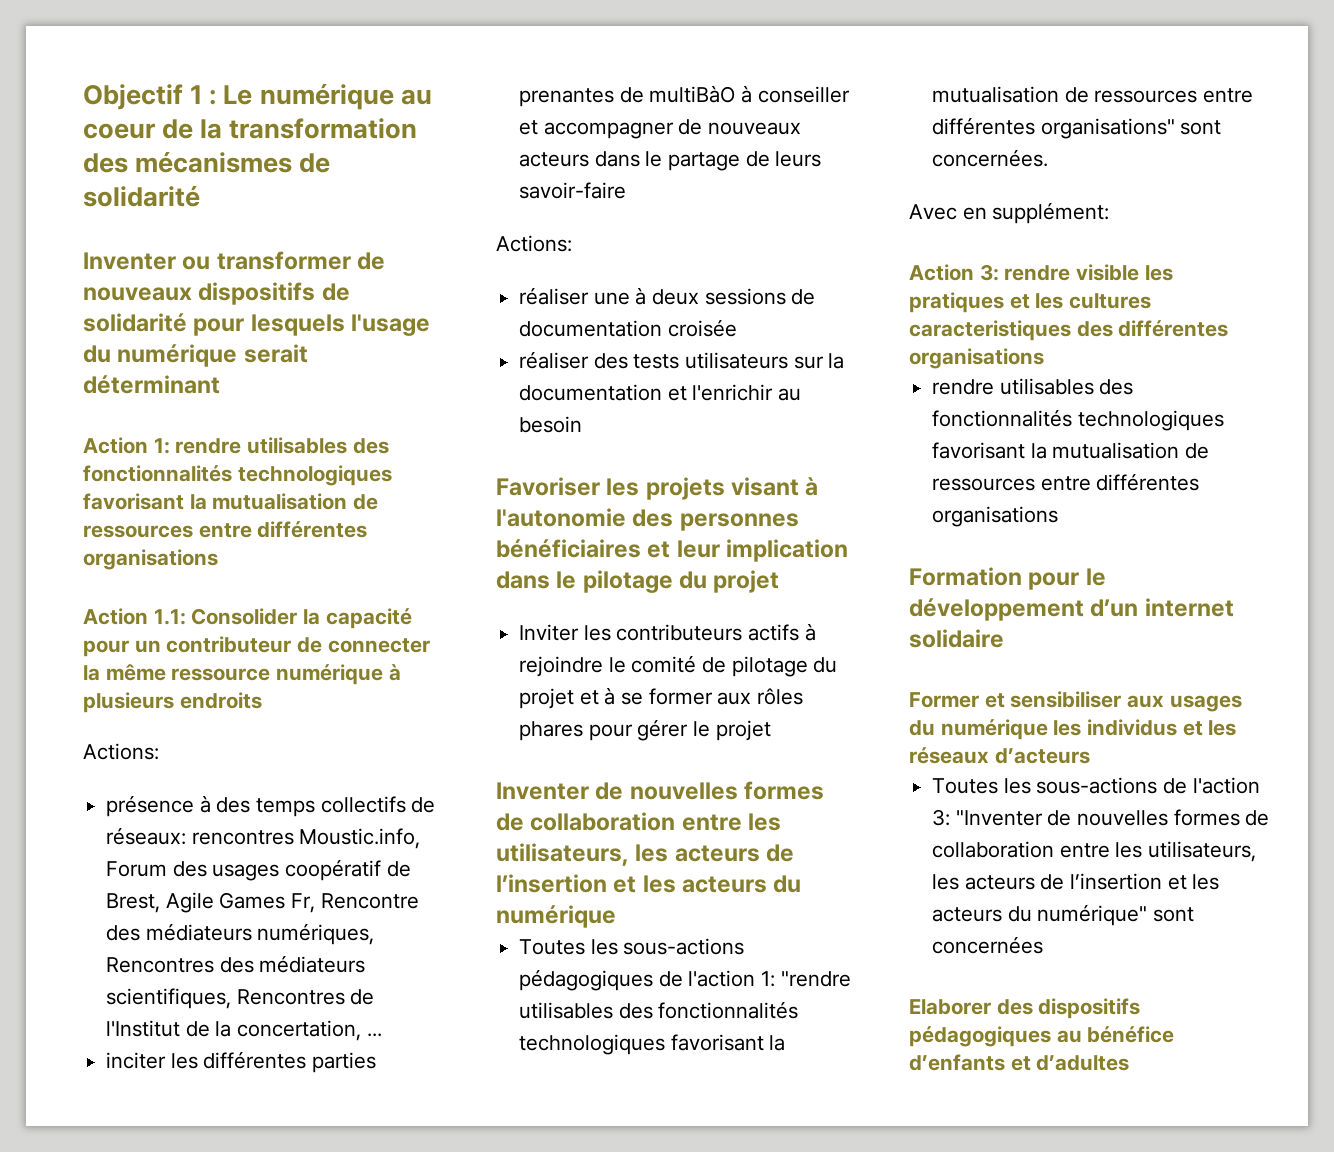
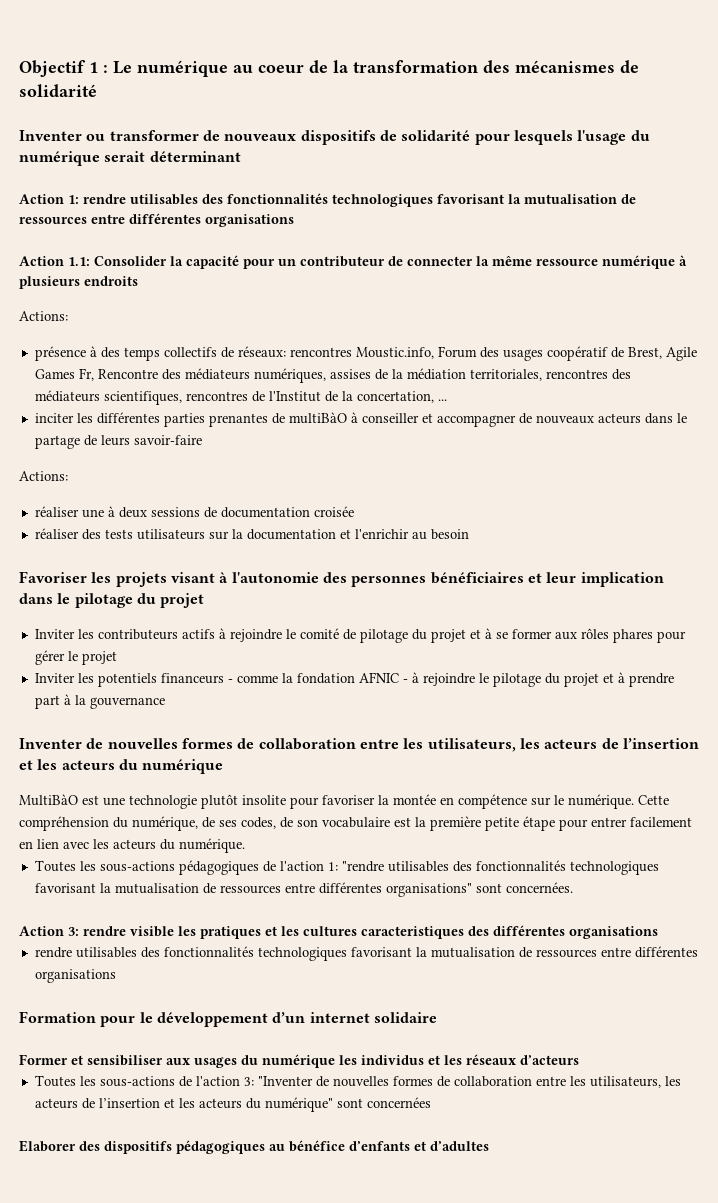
- présence à des temps collectifs de réseaux: rencontres Moustic.info, Forum des usages coopératif de Brest, Agile Games Fr, Rencontre des médiateurs numériques, Rencontres des médiateurs scientifiques, Rencontres de l'Institut de la concertation, ...
+ présence à des temps collectifs de réseaux: rencontres Moustic.info, Forum des usages coopératif de Brest, Agile Games Fr, Rencontre des médiateurs numériques, assises de la médiation territoriales, rencontres des médiateurs scientifiques, rencontres de l'Institut de la concertation, ...
+ Inviter les potentiels financeurs - comme la fondation AFNIC - à rejoindre le pilotage du projet et à prendre part à la gouvernance
+ MultiBàO est une technologie plutôt insolite pour favoriser la montée en compétence sur le numérique. Cette compréhension du numérique, de ses codes, de son vocabulaire est la première petite étape pour entrer facilement en lien avec les acteurs du numérique.
- Avec en supplément:

